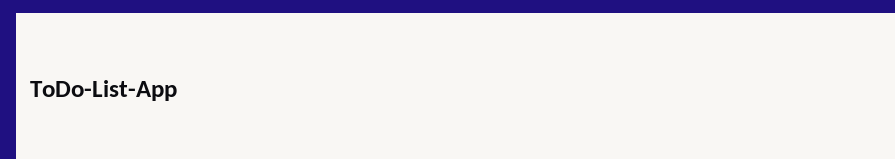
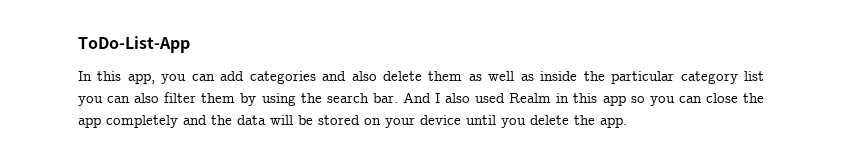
+ In this app, you can add categories and also delete them as well as inside the particular category list you can also filter them by using the search bar. And I also used Realm in this app so you can close the app completely and the data will be stored on your device until you delete the app.

